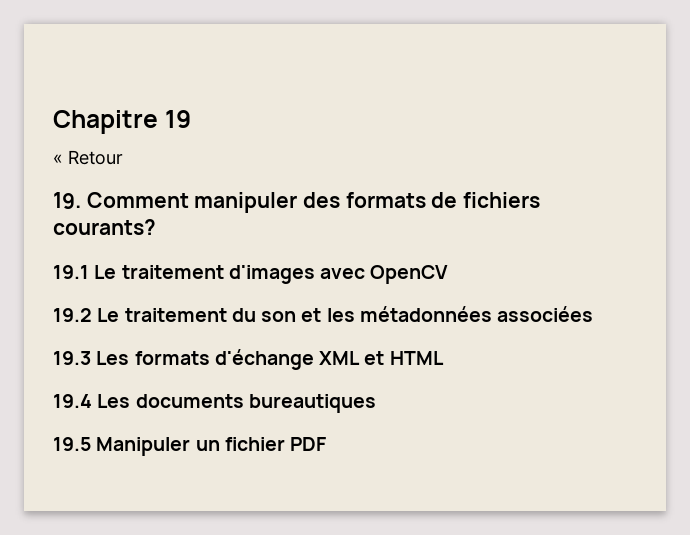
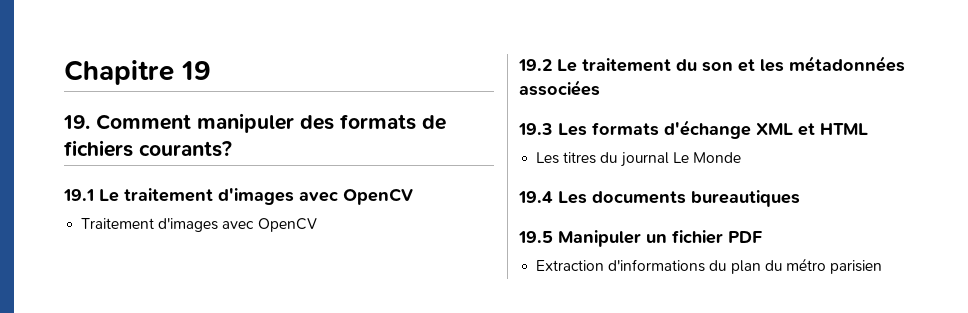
- « Retour
+ Traitement d'images avec OpenCV
+ Les titres du journal Le Monde
+ Extraction d'informations du plan du métro parisien

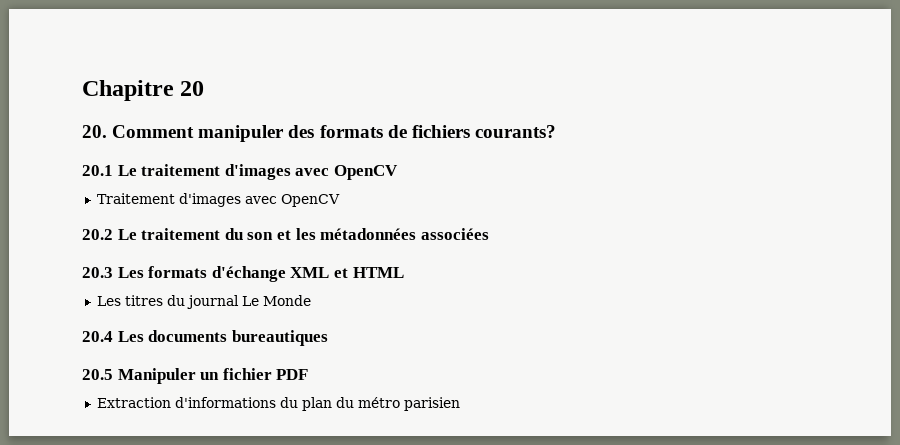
- Chapitre 19
- 19. Comment manipuler des formats de fichiers courants?
+ Chapitre 20
+ 20. Comment manipuler des formats de fichiers courants?
- 19.1 Le traitement d'images avec OpenCV
+ 20.1 Le traitement d'images avec OpenCV
- 19.2 Le traitement du son et les métadonnées associées
+ 20.2 Le traitement du son et les métadonnées associées
- 19.3 Les formats d'échange XML et HTML
+ 20.3 Les formats d'échange XML et HTML
- 19.4 Les documents bureautiques
+ 20.4 Les documents bureautiques
- 19.5 Manipuler un fichier PDF
+ 20.5 Manipuler un fichier PDF

